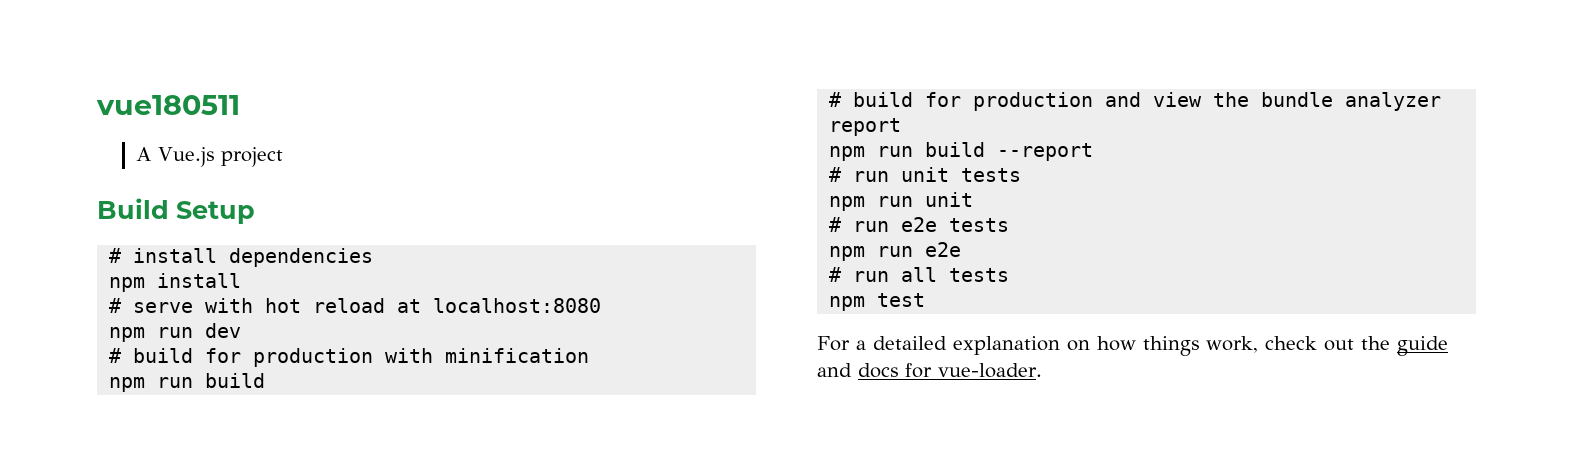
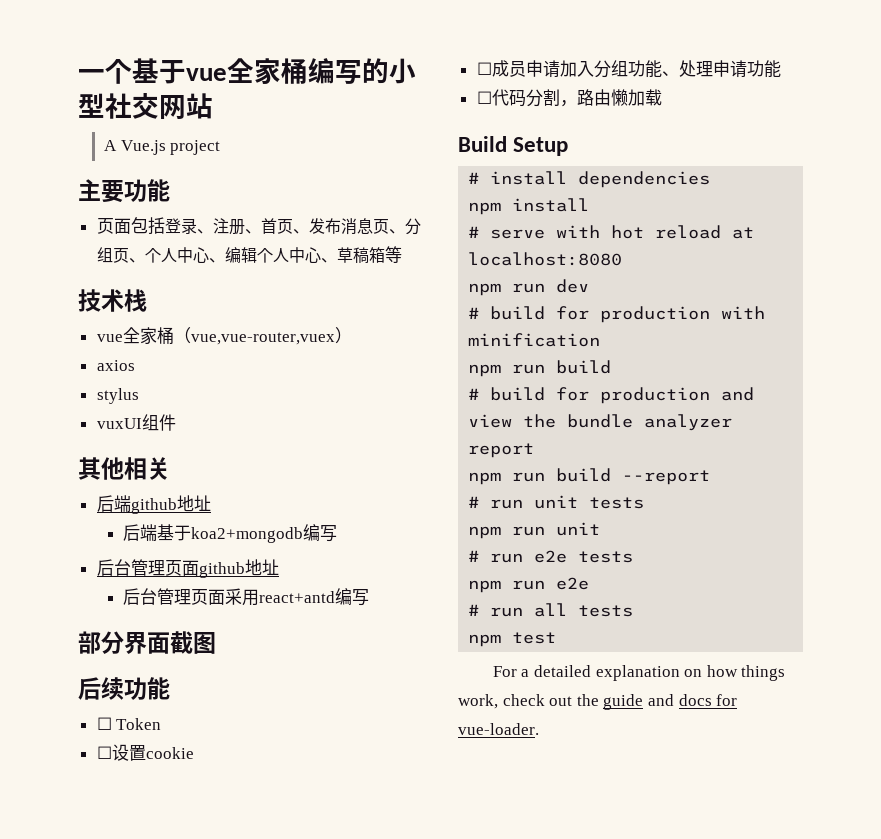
- vue180511
+ 一个基于vue全家桶编写的小型社交网站
  A Vue.js project
+ 主要功能
+ 页面包括登录、注册、首页、发布消息页、分组页、个人中心、编辑个人中心、草稿箱等
+ 技术栈
+ vue全家桶（vue,vue-router,vuex）
+ axios
+ stylus
+ vuxUI组件
+ 其他相关
+ 后端github地址
+ 后端基于koa2+mongodb编写
+ 后台管理页面github地址
+ 后台管理页面采用react+antd编写
+ 部分界面截图
+ 后续功能
+ ☐ Token
+ ☐设置cookie
+ ☐成员申请加入分组功能、处理申请功能
+ ☐代码分割，路由懒加载

